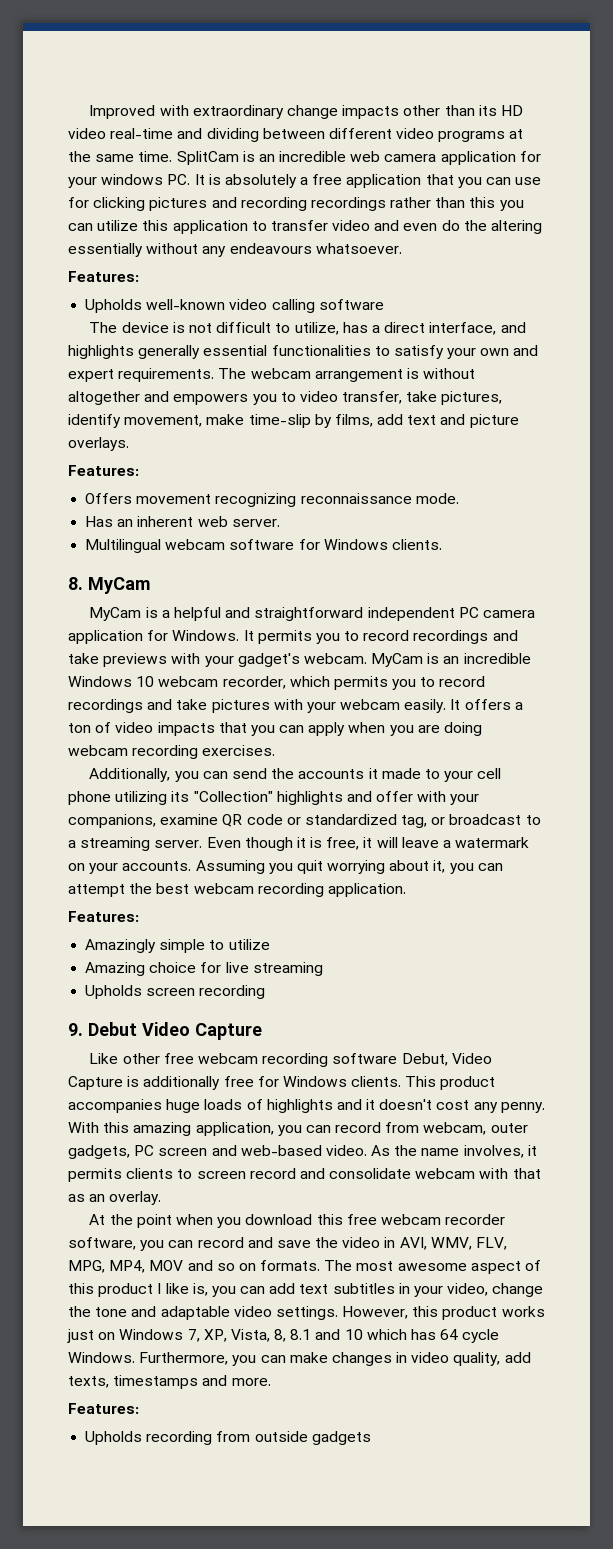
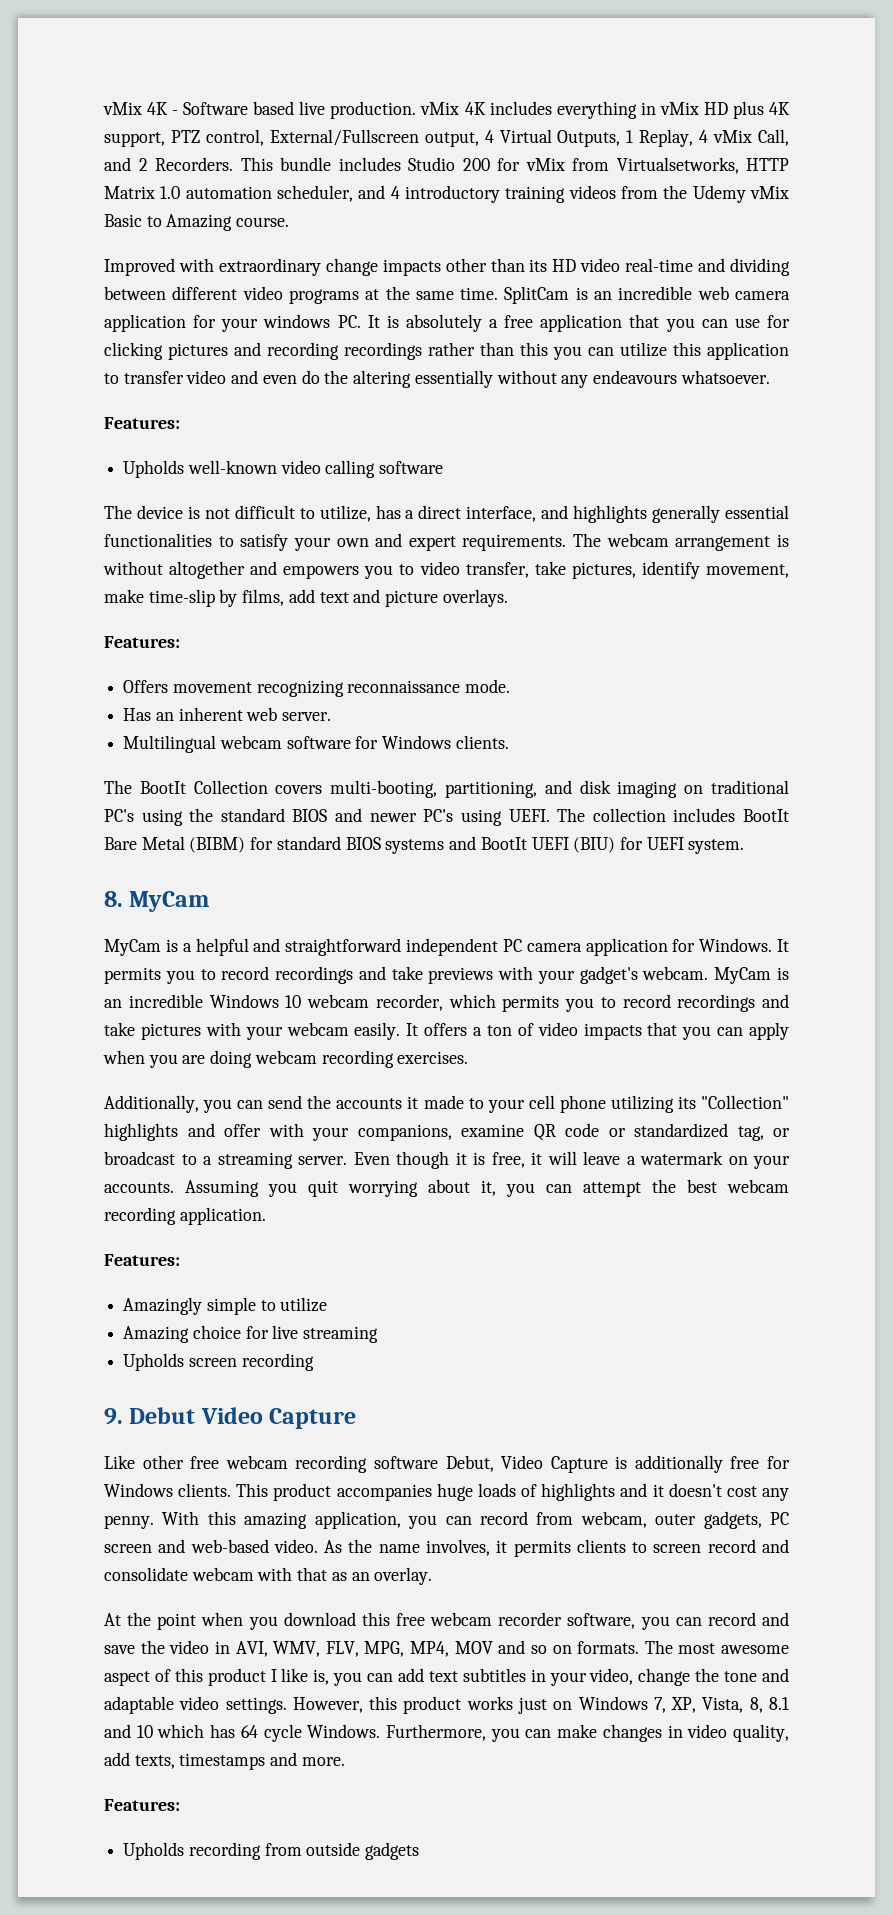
+ vMix 4K - Software based live production. vMix 4K includes everything in vMix HD plus 4K support, PTZ control, External/Fullscreen output, 4 Virtual Outputs, 1 Replay, 4 vMix Call, and 2 Recorders. This bundle includes Studio 200 for vMix from Virtualsetworks, HTTP Matrix 1.0 automation scheduler, and 4 introductory training videos from the Udemy vMix Basic to Amazing course.
+ The BootIt Collection covers multi-booting, partitioning, and disk imaging on traditional PC's using the standard BIOS and newer PC's using UEFI. The collection includes BootIt Bare Metal (BIBM) for standard BIOS systems and BootIt UEFI (BIU) for UEFI system.

